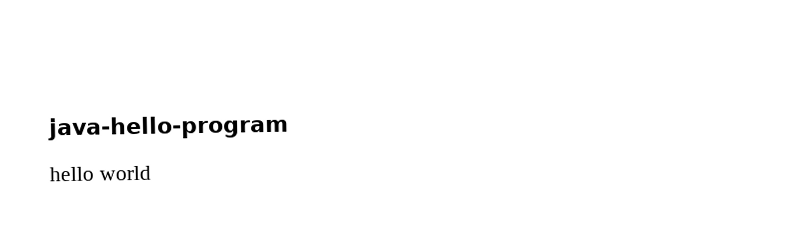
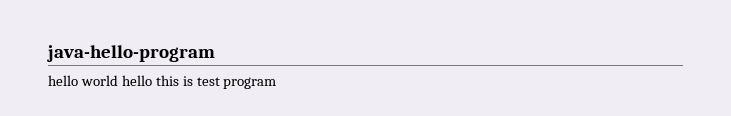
- hello world
+ hello world hello this is test program

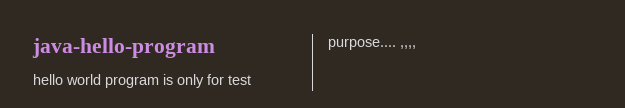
- hello world hello this is test program
+ hello world program is only for test purpose.... ,,,,

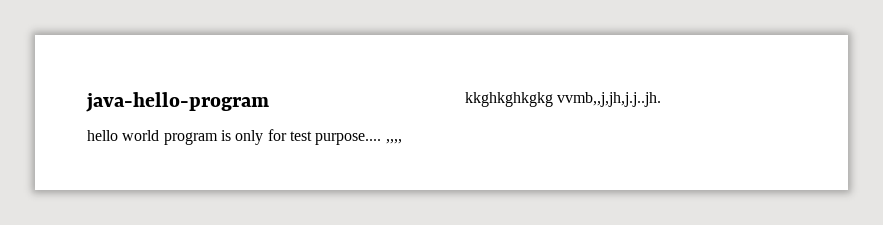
- hello world program is only for test purpose.... ,,,,
+ hello world program is only for test purpose.... ,,,, kkghkghkgkg vvmb,,j,jh,j.j..jh.

